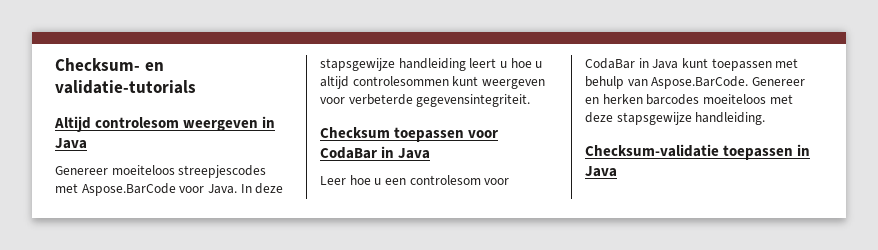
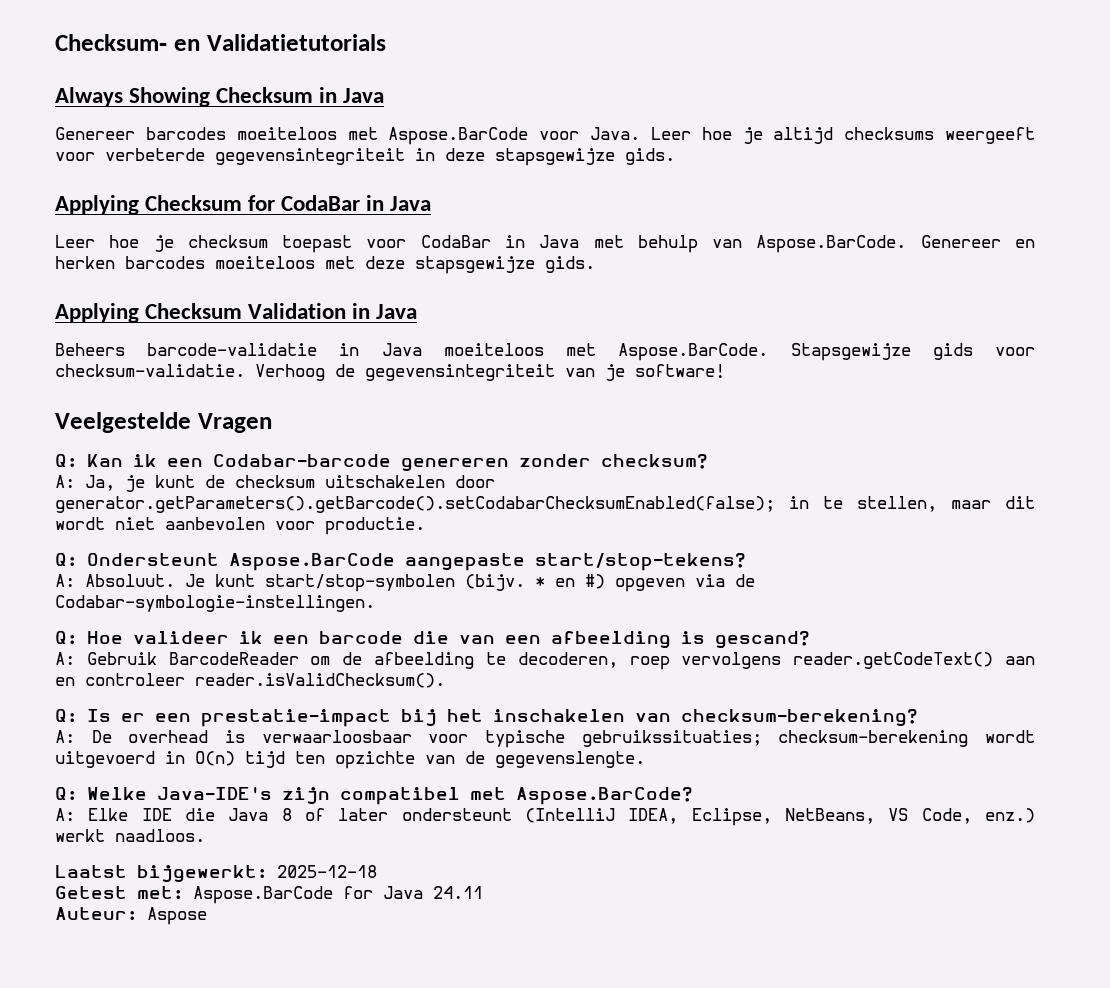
- Checksum‑ en validatie-tutorials
- Altijd controlesom weergeven in Java
+ Checksum‑ en Validatietutorials
+ Always Showing Checksum in Java
- Genereer moeiteloos streepjescodes met Aspose.BarCode voor Java.
+ Genereer barcodes moeiteloos met Aspose.BarCode voor Java.
- In deze stapsgewijze handleiding leert u hoe u altijd controlesommen kunt weergeven voor verbeterde gegevensintegriteit.
- Checksum toepassen voor CodaBar in Java
+ Leer hoe je altijd checksums weergeeft voor verbeterde gegevensintegriteit in deze stapsgewijze gids.
+ Applying Checksum for CodaBar in Java
- Leer hoe u een controlesom voor CodaBar in Java kunt toepassen met behulp van Aspose.BarCode. Genereer en herken barcodes moeiteloos met deze stapsgewijze handleiding.
- Checksum-validatie toepassen in Java
+ Leer hoe je checksum toepast voor CodaBar in Java met behulp van Aspose.BarCode. Genereer en herken barcodes moeiteloos met deze stapsgewijze gids.
+ Applying Checksum Validation in Java
+ Beheers barcode‑validatie in Java moeiteloos met Aspose.BarCode. Stapsgewijze gids voor checksum‑validatie. Verhoog de gegevensintegriteit van je software!
+ Veelgestelde Vragen
+ Q: Kan ik een Codabar‑barcode genereren zonder checksum?
+ A: Ja, je kunt de checksum uitschakelen door generator.getParameters().getBarcode().setCodabarChecksumEnabled(false); in te stellen, maar dit wordt niet aanbevolen voor productie.
+ Q: Ondersteunt Aspose.BarCode aangepaste start/stop‑tekens?
+ A: Absoluut. Je kunt start/stop‑symbolen (bijv. * en #) opgeven via de Codabar‑symbologie‑instellingen.
+ Q: Hoe valideer ik een barcode die van een afbeelding is gescand?
+ A: Gebruik BarcodeReader om de afbeelding te decoderen, roep vervolgens reader.getCodeText() aan en controleer reader.isValidChecksum().
+ Q: Is er een prestatie‑impact bij het inschakelen van checksum‑berekening?
+ A: De overhead is verwaarloosbaar voor typische gebruikssituaties; checksum‑berekening wordt uitgevoerd in O(n) tijd ten opzichte van de gegevenslengte.
+ Q: Welke Java‑IDE's zijn compatibel met Aspose.BarCode?
+ A: Elke IDE die Java 8 of later ondersteunt (IntelliJ IDEA, Eclipse, NetBeans, VS Code, enz.) werkt naadloos.
+ Laatst bijgewerkt: 2025-12-18
+ Getest met: Aspose.BarCode for Java 24.11
+ Auteur: Aspose

